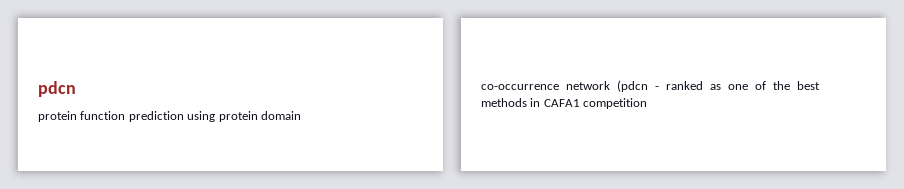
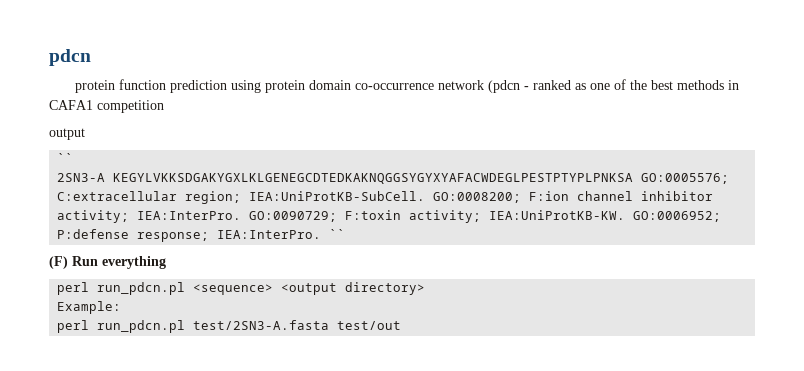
+ output
+ ``
+ 2SN3-A KEGYLVKKSDGAKYGXLKLGENEGCDTEDKAKNQGGSYGYXYAFACWDEGLPESTPTYPLPNKSA GO:0005576; C:extracellular region; IEA:UniProtKB-SubCell. GO:0008200; F:ion channel inhibitor activity; IEA:InterPro. GO:0090729; F:toxin activity; IEA:UniProtKB-KW. GO:0006952; P:defense response; IEA:InterPro. ``
+ (F) Run everything
+ perl run_pdcn.pl <sequence> <output directory>
+ Example:
+ perl run_pdcn.pl test/2SN3-A.fasta test/out

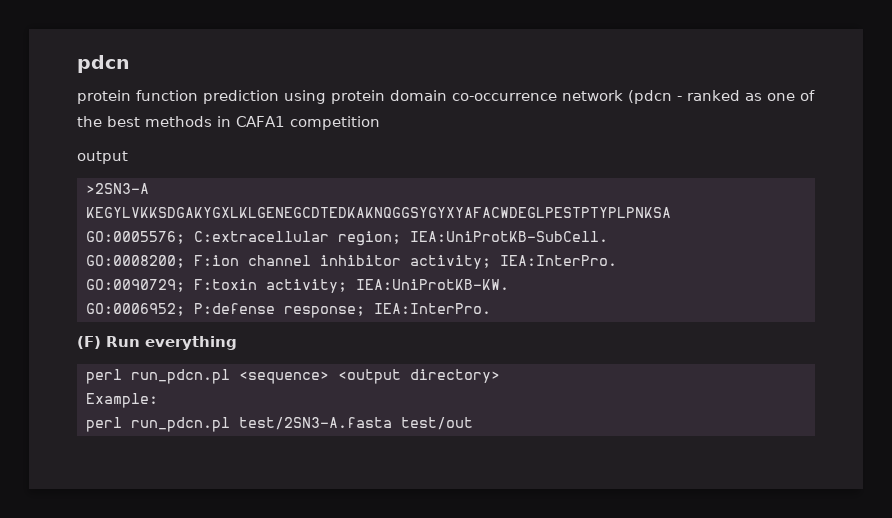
  output
- ``
- 2SN3-A KEGYLVKKSDGAKYGXLKLGENEGCDTEDKAKNQGGSYGYXYAFACWDEGLPESTPTYPLPNKSA GO:0005576; C:extracellular region; IEA:UniProtKB-SubCell. GO:0008200; F:ion channel inhibitor activity; IEA:InterPro. GO:0090729; F:toxin activity; IEA:UniProtKB-KW. GO:0006952; P:defense response; IEA:InterPro. ``
+ >2SN3-A
+ KEGYLVKKSDGAKYGXLKLGENEGCDTEDKAKNQGGSYGYXYAFACWDEGLPESTPTYPLPNKSA
+ GO:0005576; C:extracellular region; IEA:UniProtKB-SubCell.
+ GO:0008200; F:ion channel inhibitor activity; IEA:InterPro.
+ GO:0090729; F:toxin activity; IEA:UniProtKB-KW.
+ GO:0006952; P:defense response; IEA:InterPro.

